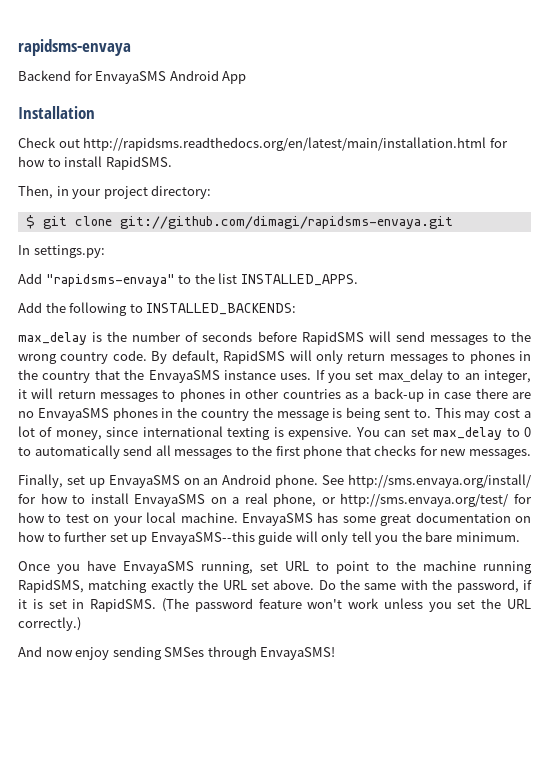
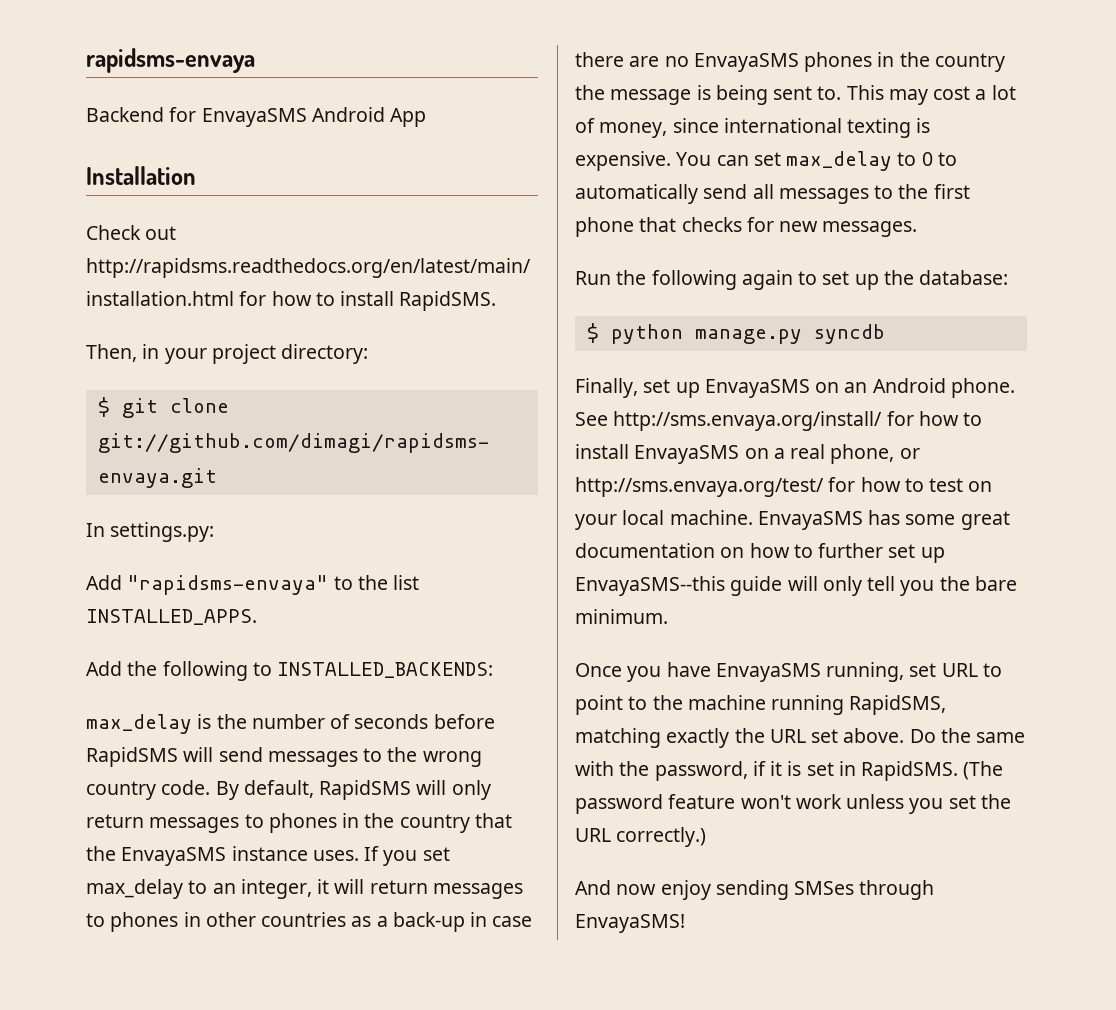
+ Run the following again to set up the database:
+ $ python manage.py syncdb

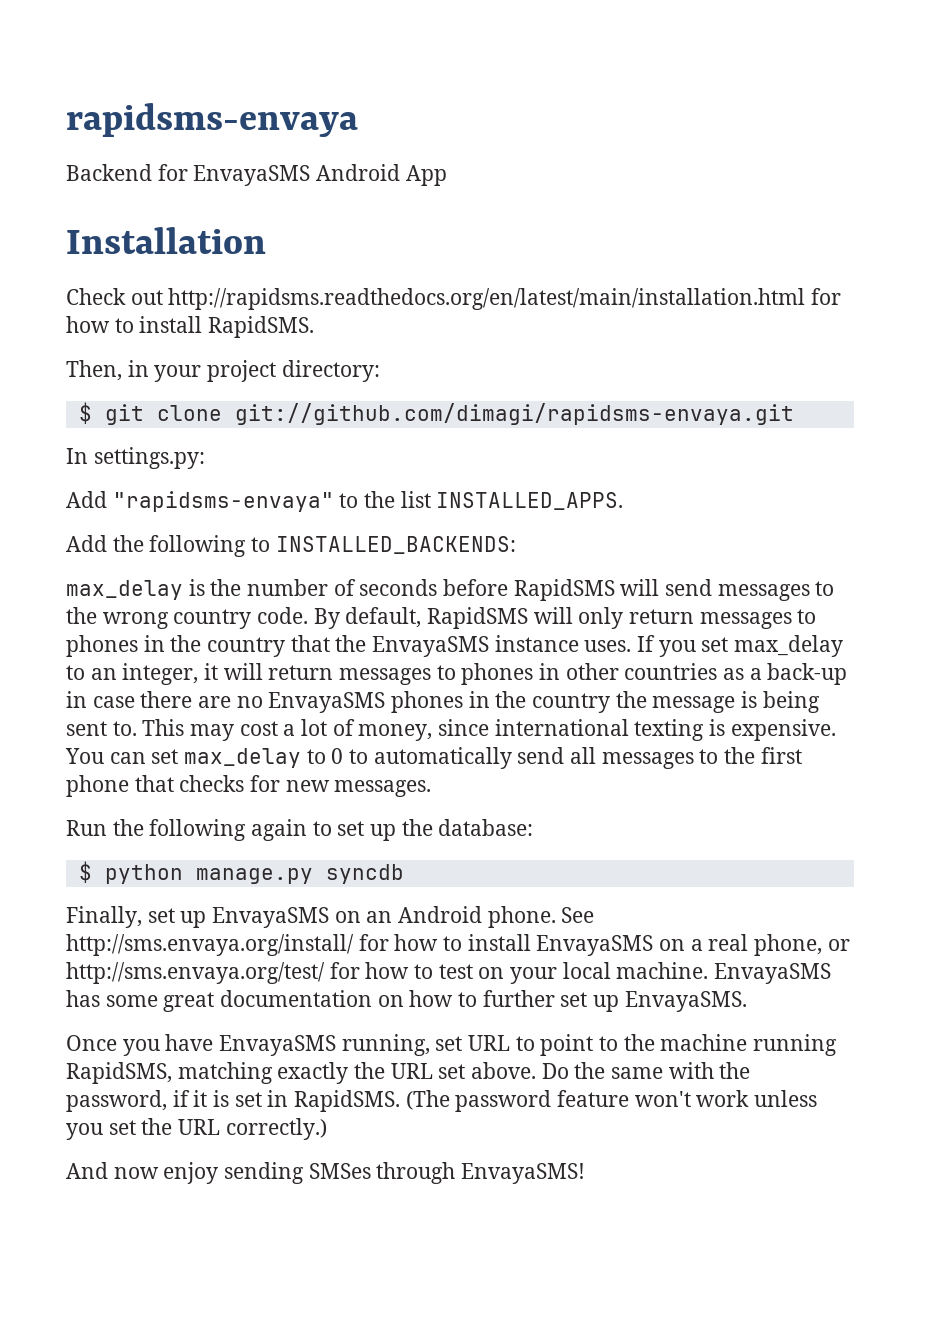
- EnvayaSMS has some great documentation on how to further set up EnvayaSMS--this guide will only tell you the bare minimum.
+ EnvayaSMS has some great documentation on how to further set up EnvayaSMS.

